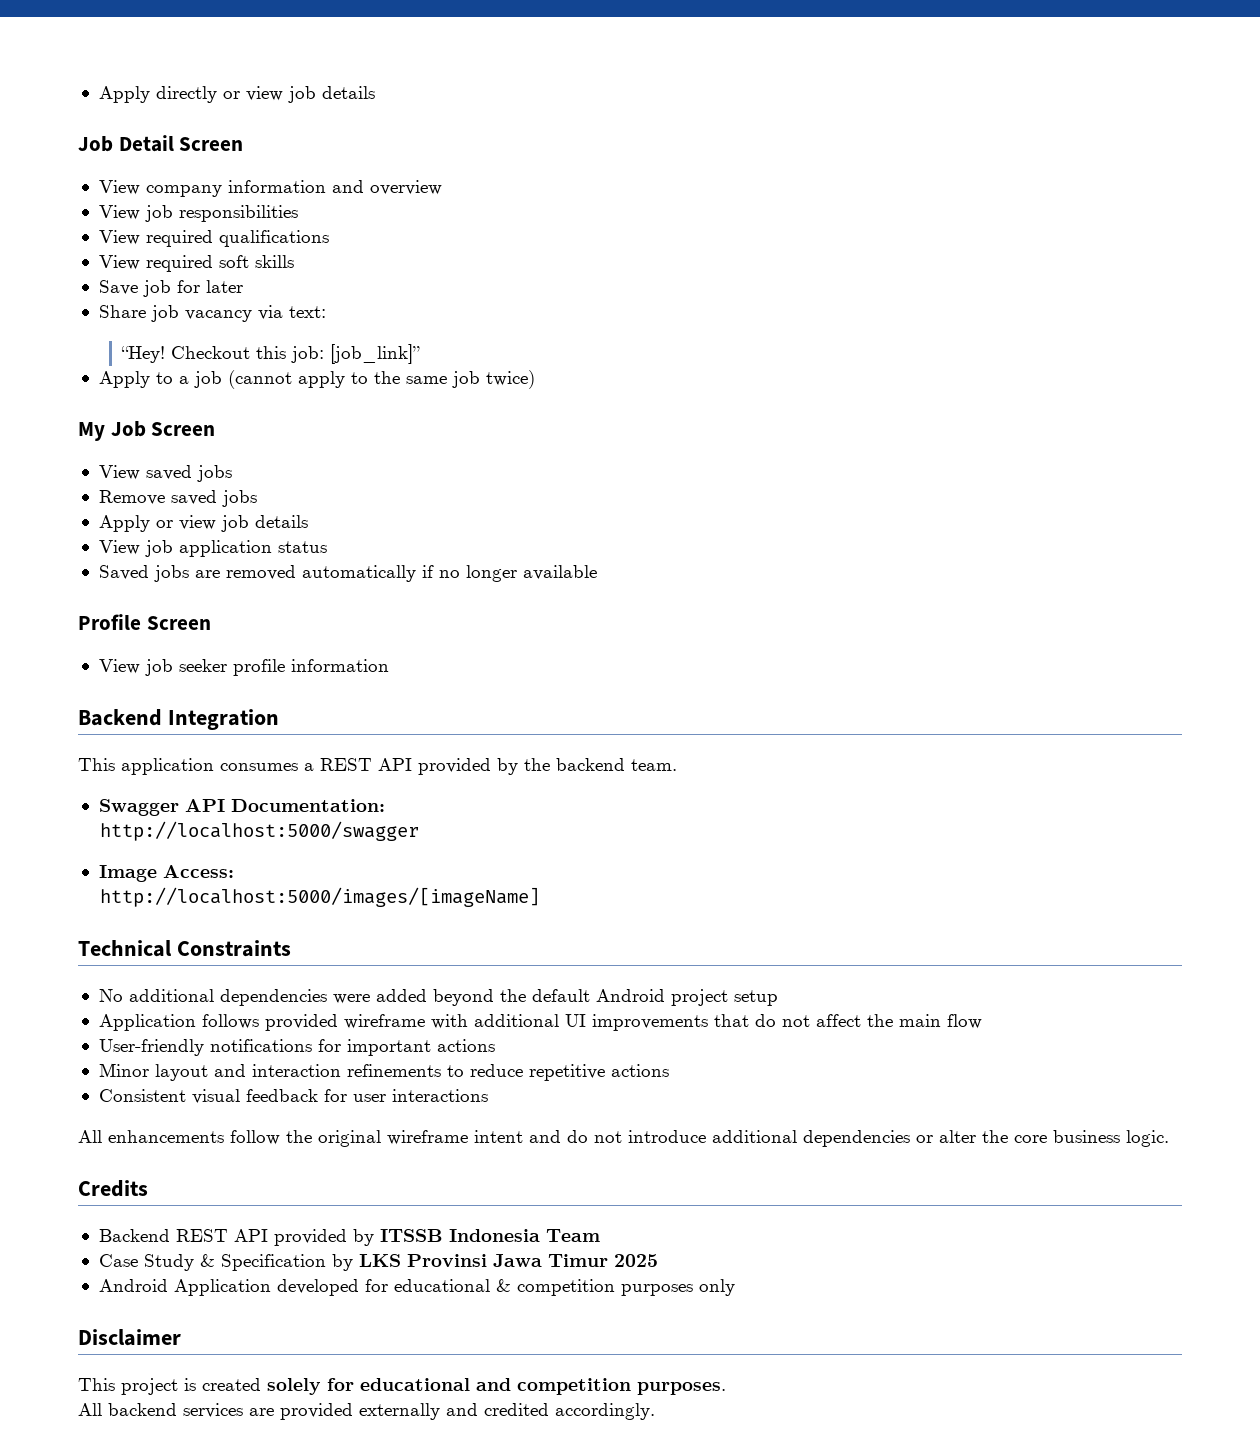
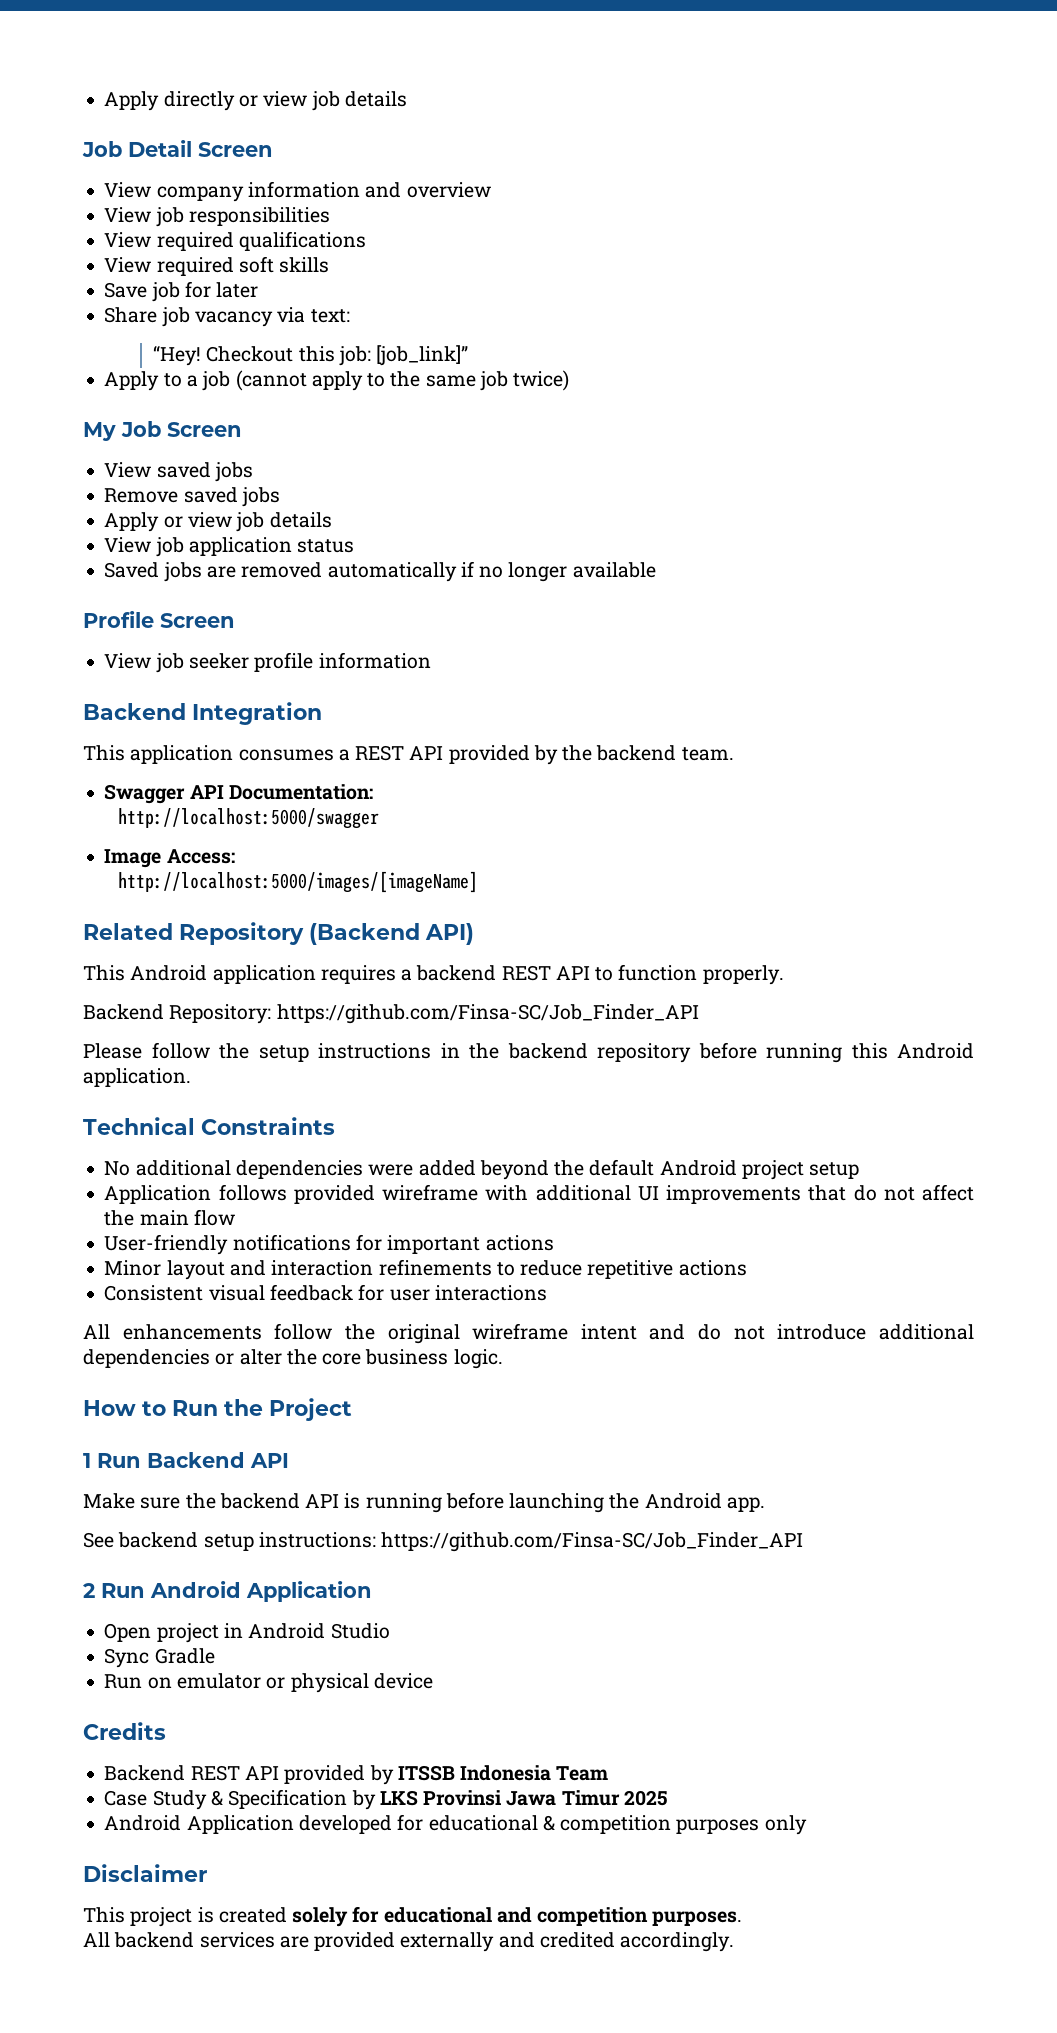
+ Related Repository (Backend API)
+ This Android application requires a backend REST API to function properly.
+ Backend Repository: https://github.com/Finsa-SC/Job_Finder_API
+ Please follow the setup instructions in the backend repository before running this Android application.
+ How to Run the Project
+ 1 Run Backend API
+ Make sure the backend API is running before launching the Android app.
+ See backend setup instructions: https://github.com/Finsa-SC/Job_Finder_API
+ 2 Run Android Application
+ Open project in Android Studio
+ Sync Gradle
+ Run on emulator or physical device

